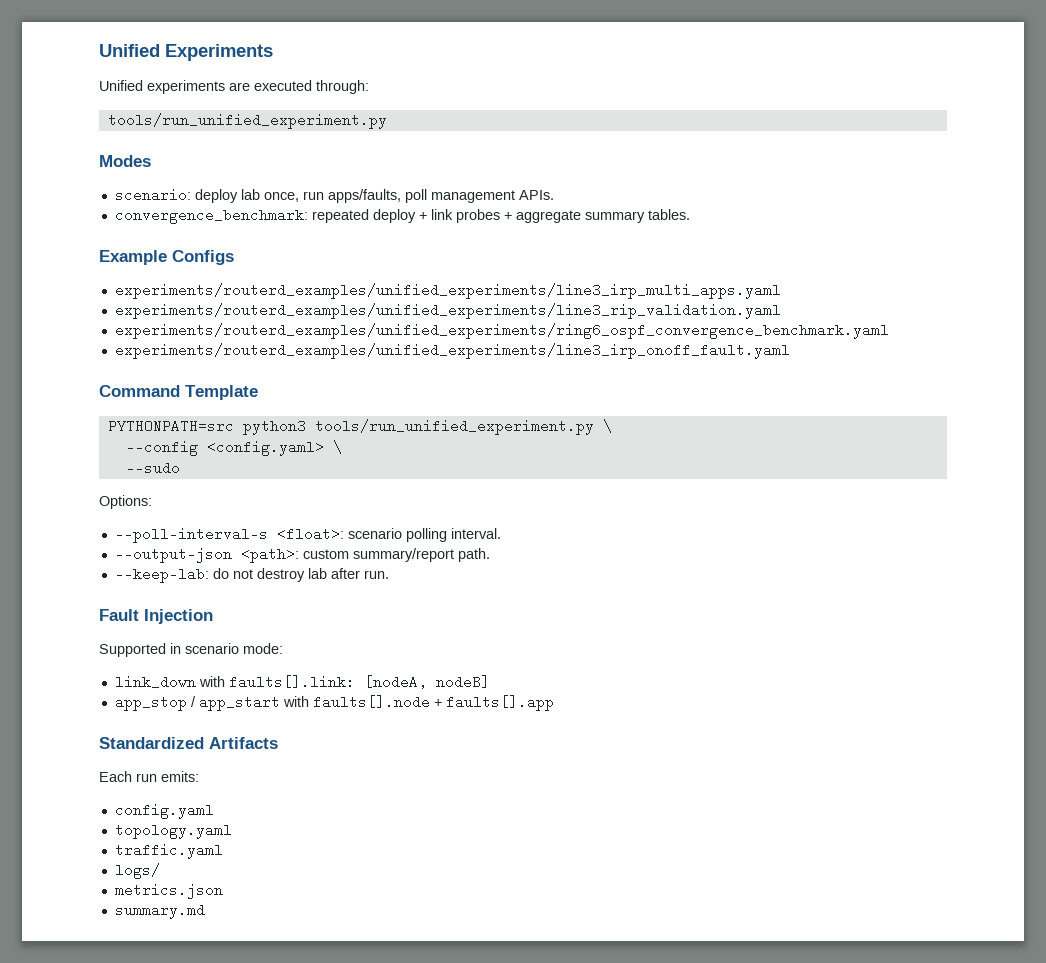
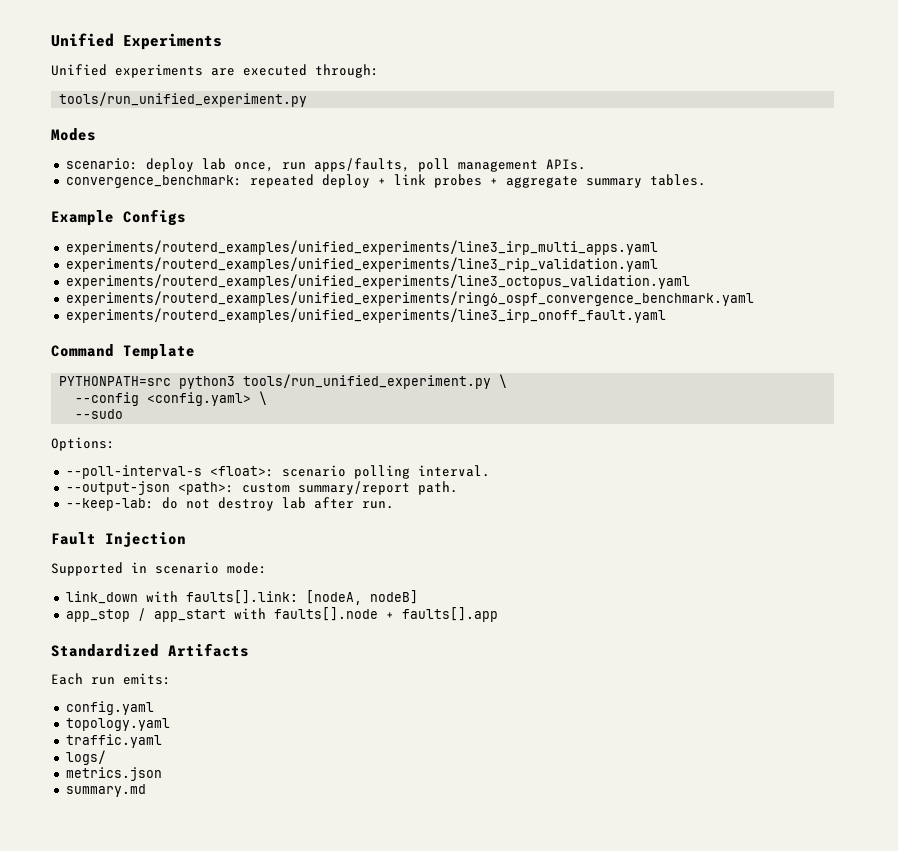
+ experiments/routerd_examples/unified_experiments/line3_octopus_validation.yaml

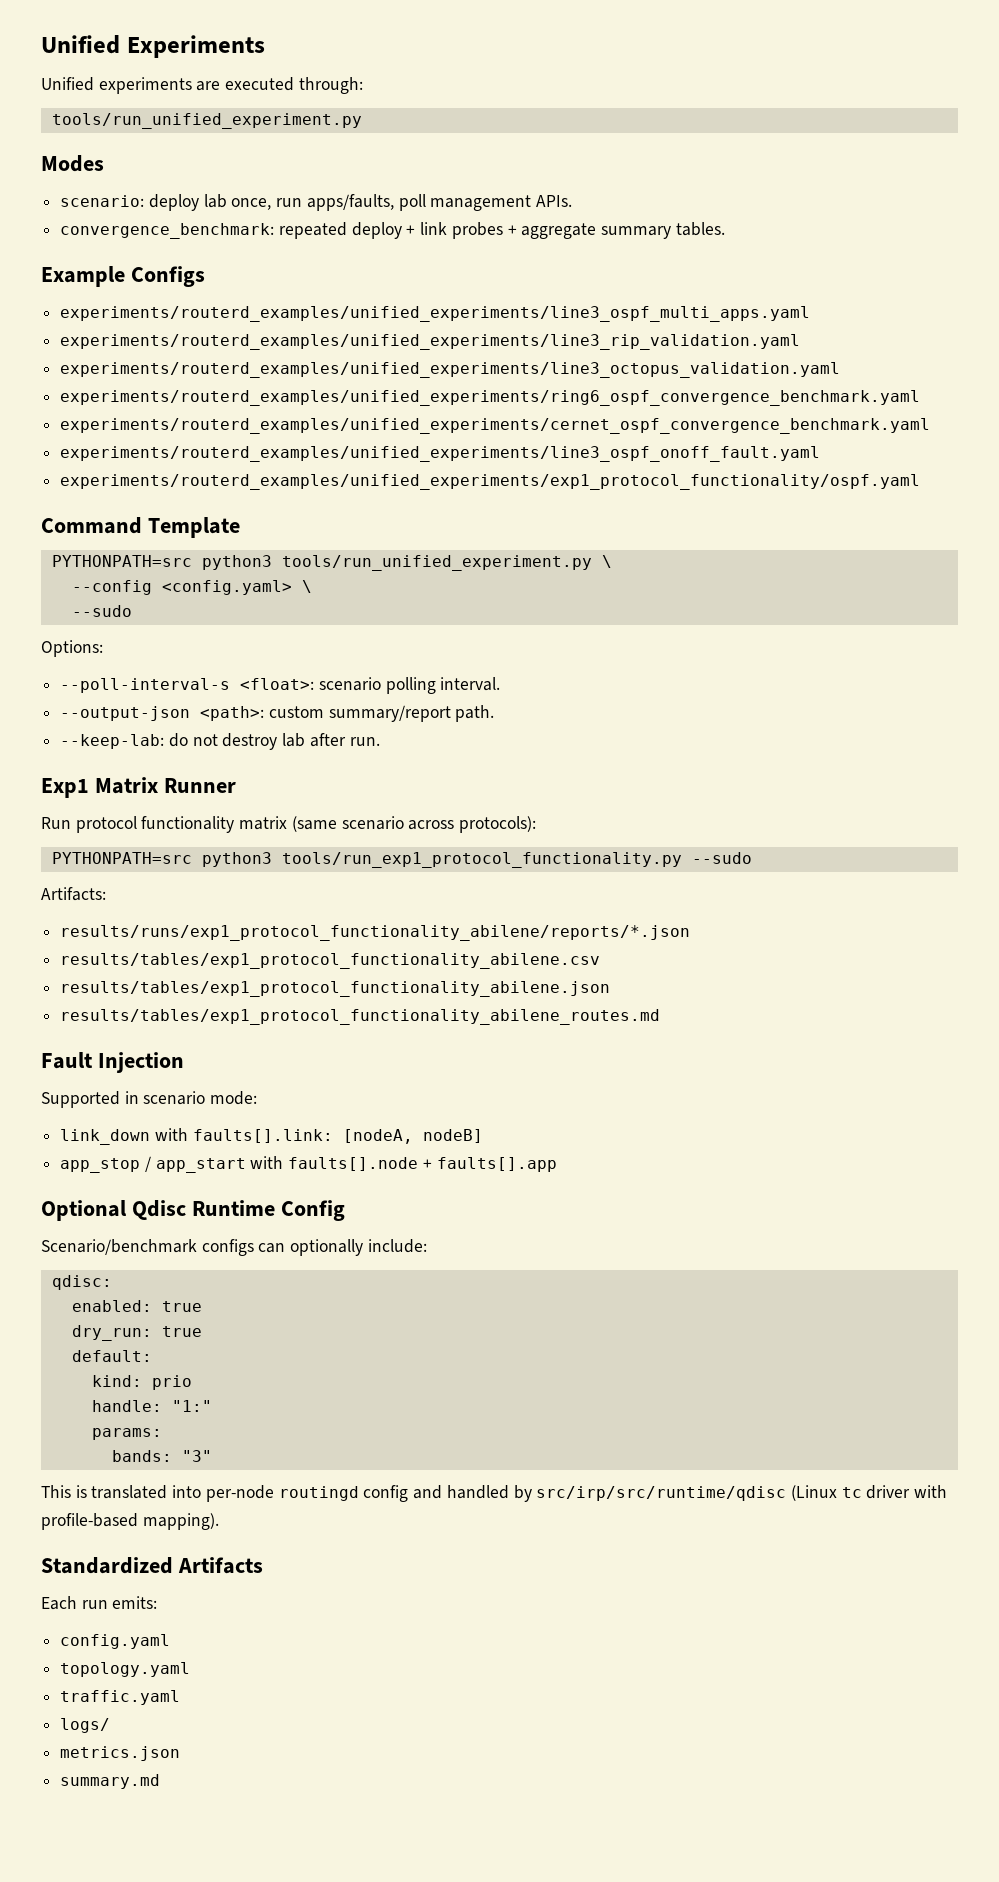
- experiments/routerd_examples/unified_experiments/line3_irp_multi_apps.yaml
+ experiments/routerd_examples/unified_experiments/line3_ospf_multi_apps.yaml
- experiments/routerd_examples/unified_experiments/line3_irp_onoff_fault.yaml
+ experiments/routerd_examples/unified_experiments/cernet_ospf_convergence_benchmark.yaml
+ experiments/routerd_examples/unified_experiments/line3_ospf_onoff_fault.yaml
+ experiments/routerd_examples/unified_experiments/exp1_protocol_functionality/ospf.yaml
+ Exp1 Matrix Runner
+ Run protocol functionality matrix (same scenario across protocols):
+ PYTHONPATH=src python3 tools/run_exp1_protocol_functionality.py --sudo
+ Artifacts:
+ results/runs/exp1_protocol_functionality_abilene/reports/*.json
+ results/tables/exp1_protocol_functionality_abilene.csv
+ results/tables/exp1_protocol_functionality_abilene.json
+ results/tables/exp1_protocol_functionality_abilene_routes.md
+ Optional Qdisc Runtime Config
+ Scenario/benchmark configs can optionally include:
+ qdisc:
+ enabled: true
+ dry_run: true
+ default:
+ kind: prio
+ handle: "1:"
+ params:
+ bands: "3"
+ This is translated into per-node routingd config and handled by src/irp/src/runtime/qdisc (Linux tc driver with profile-based mapping).

